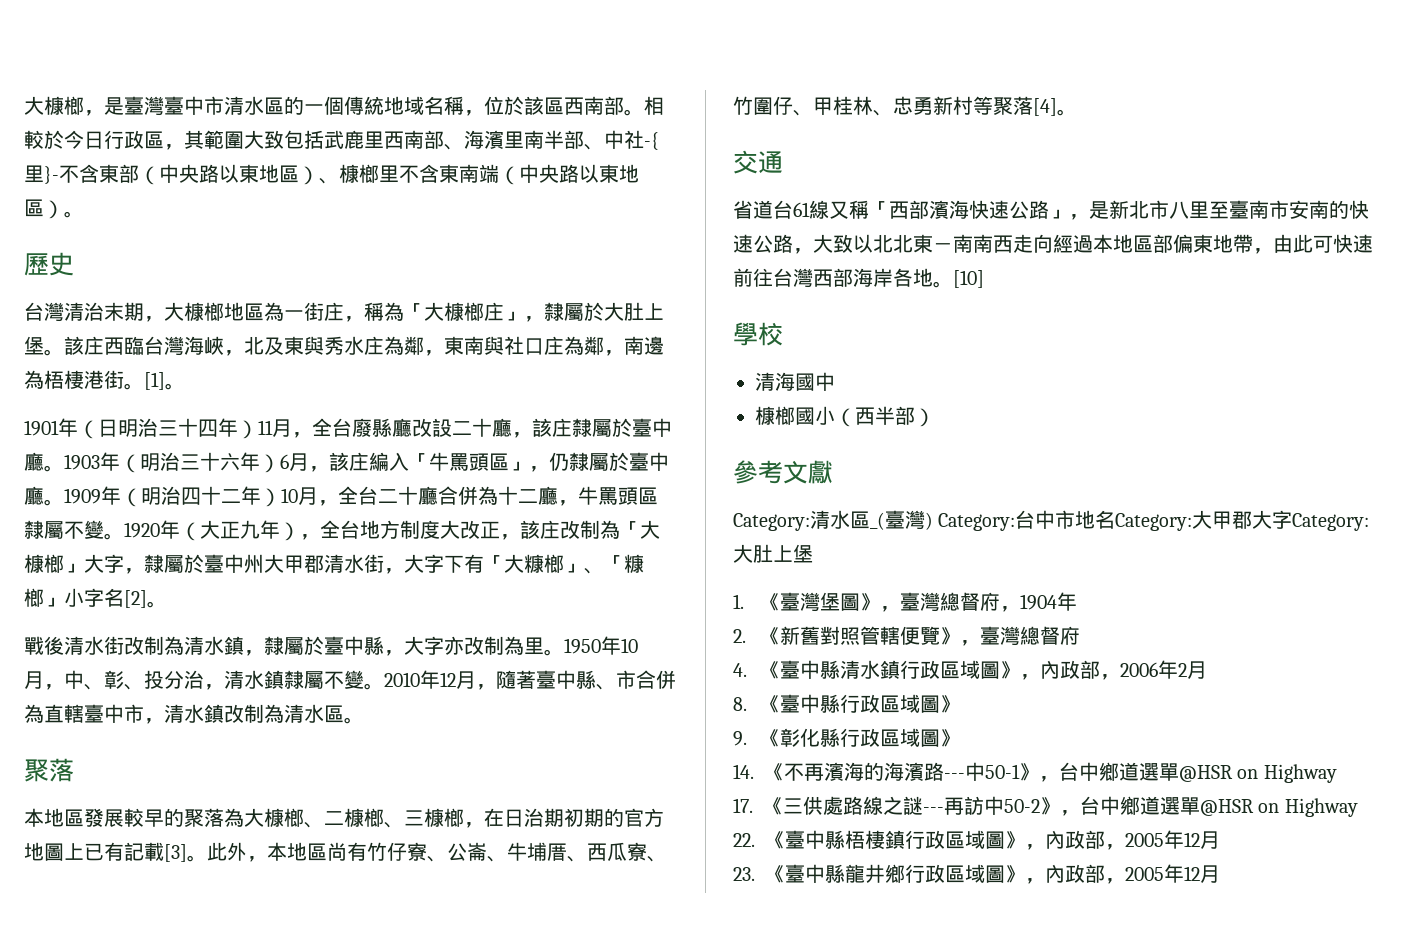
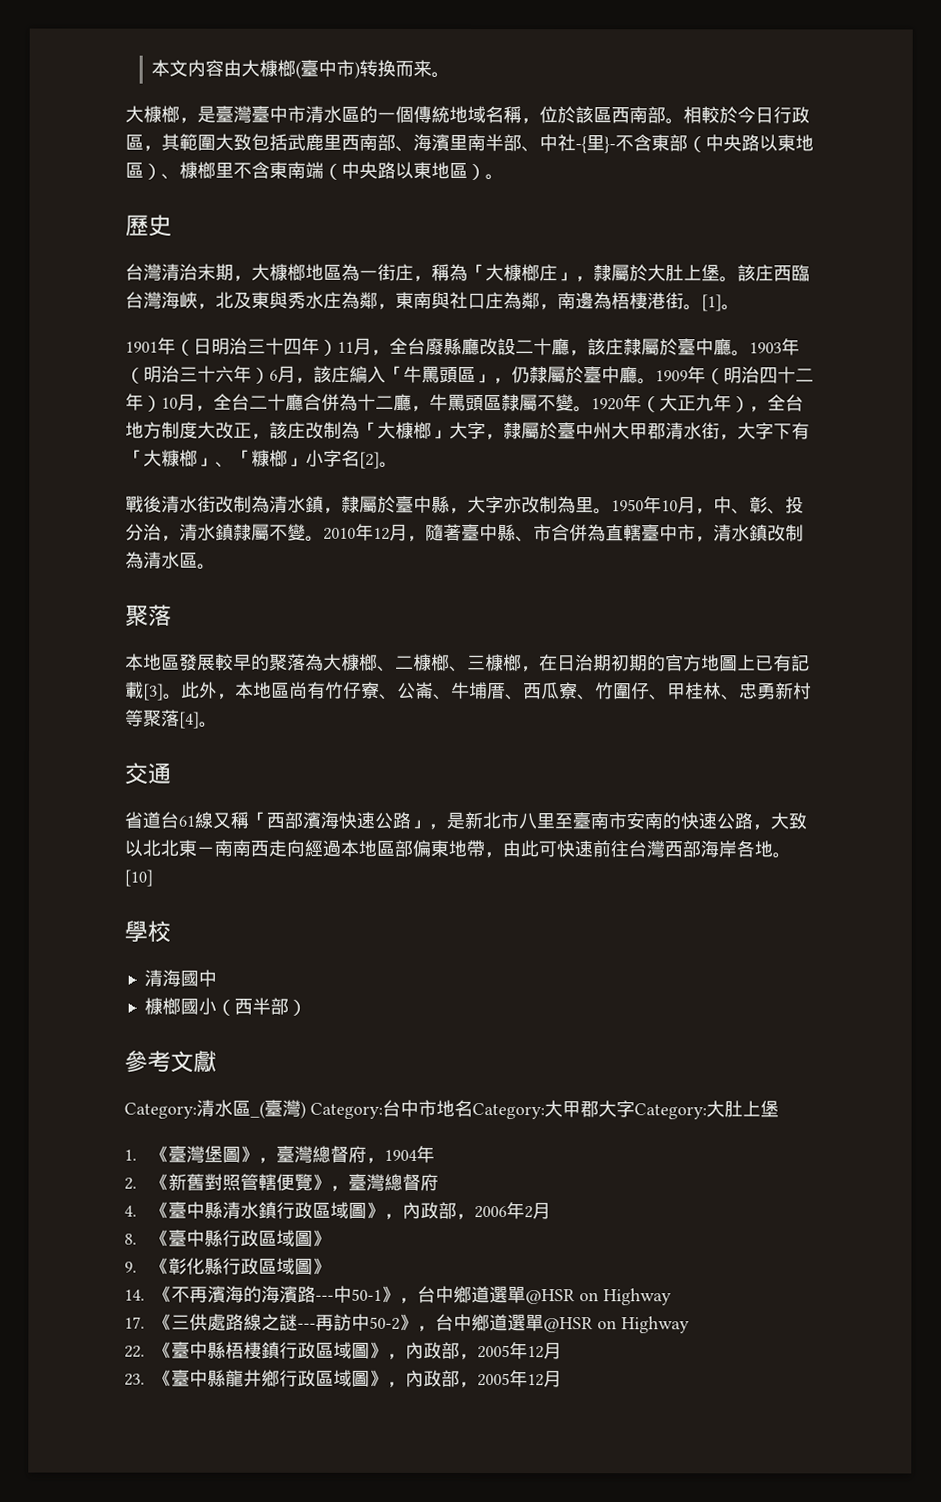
+ 本文内容由大槺榔(臺中市)转换而来。

